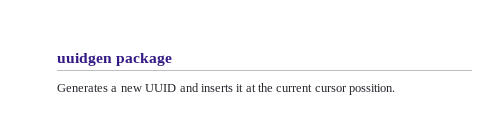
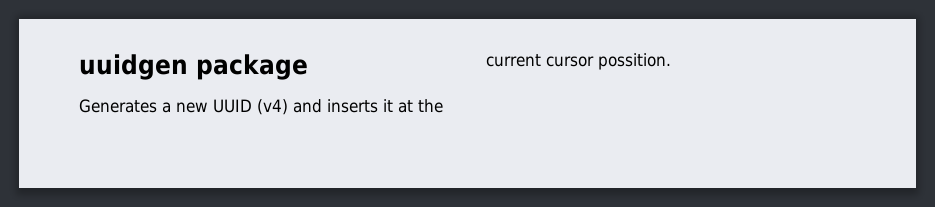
- Generates a new UUID and inserts it at the current cursor possition.
+ Generates a new UUID (v4) and inserts it at the current cursor possition.

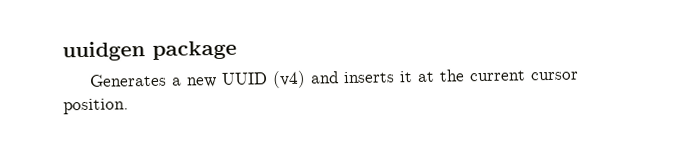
- Generates a new UUID (v4) and inserts it at the current cursor possition.
+ Generates a new UUID (v4) and inserts it at the current cursor position.

